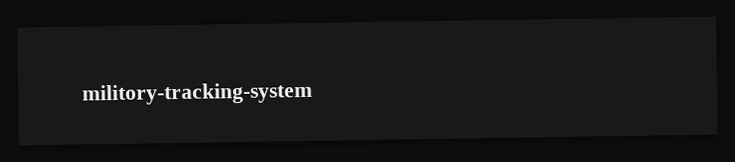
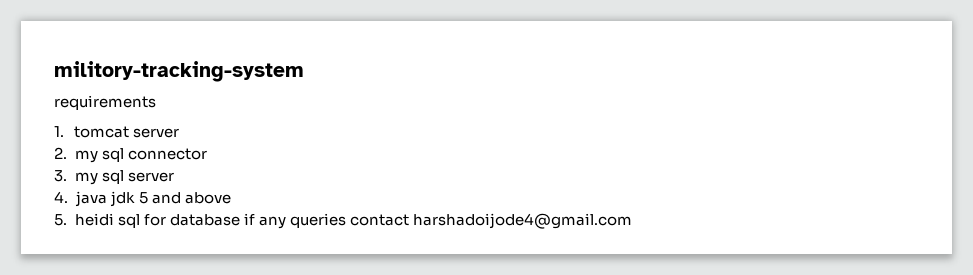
+ requirements
+ 1. tomcat server
+ 2. my sql connector
+ 3. my sql server
+ 4. java jdk 5 and above
+ 5. heidi sql for database if any queries contact harshadoijode4@gmail.com

